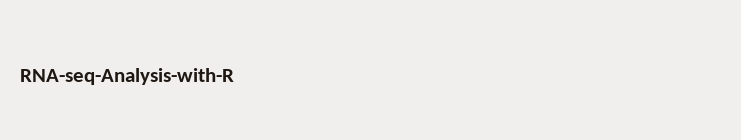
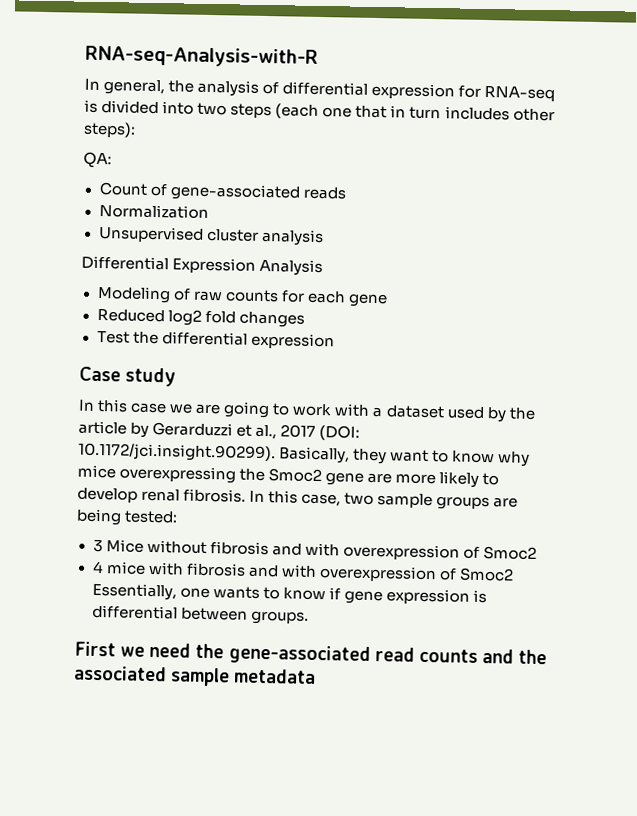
+ In general, the analysis of differential expression for RNA-seq is divided into two steps (each one that in turn includes other steps):
+ QA:
+ Count of gene-associated reads
+ Normalization
+ Unsupervised cluster analysis
+ Differential Expression Analysis
+ Modeling of raw counts for each gene
+ Reduced log2 fold changes
+ Test the differential expression
+ Case study
+ In this case we are going to work with a dataset used by the article by Gerarduzzi et al., 2017 (DOI: 10.1172/jci.insight.90299). Basically, they want to know why mice overexpressing the Smoc2 gene are more likely to develop renal fibrosis. In this case, two sample groups are being tested:
+ 3 Mice without fibrosis and with overexpression of Smoc2
+ 4 mice with fibrosis and with overexpression of Smoc2 Essentially, one wants to know if gene expression is differential between groups.
+ First we need the gene-associated read counts and the associated sample metadata

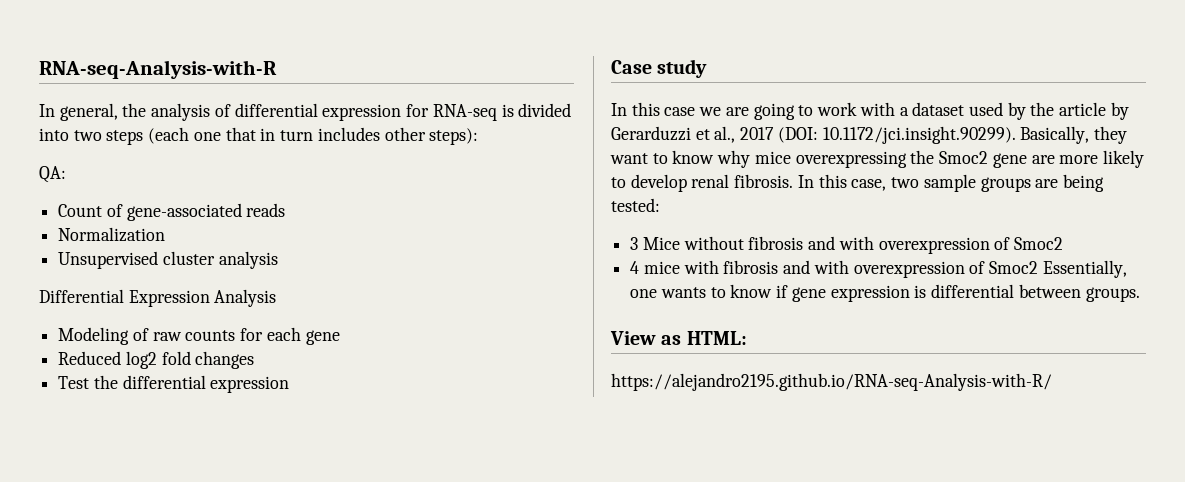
- First we need the gene-associated read counts and the associated sample metadata
+ View as HTML:
+ https://alejandro2195.github.io/RNA-seq-Analysis-with-R/

